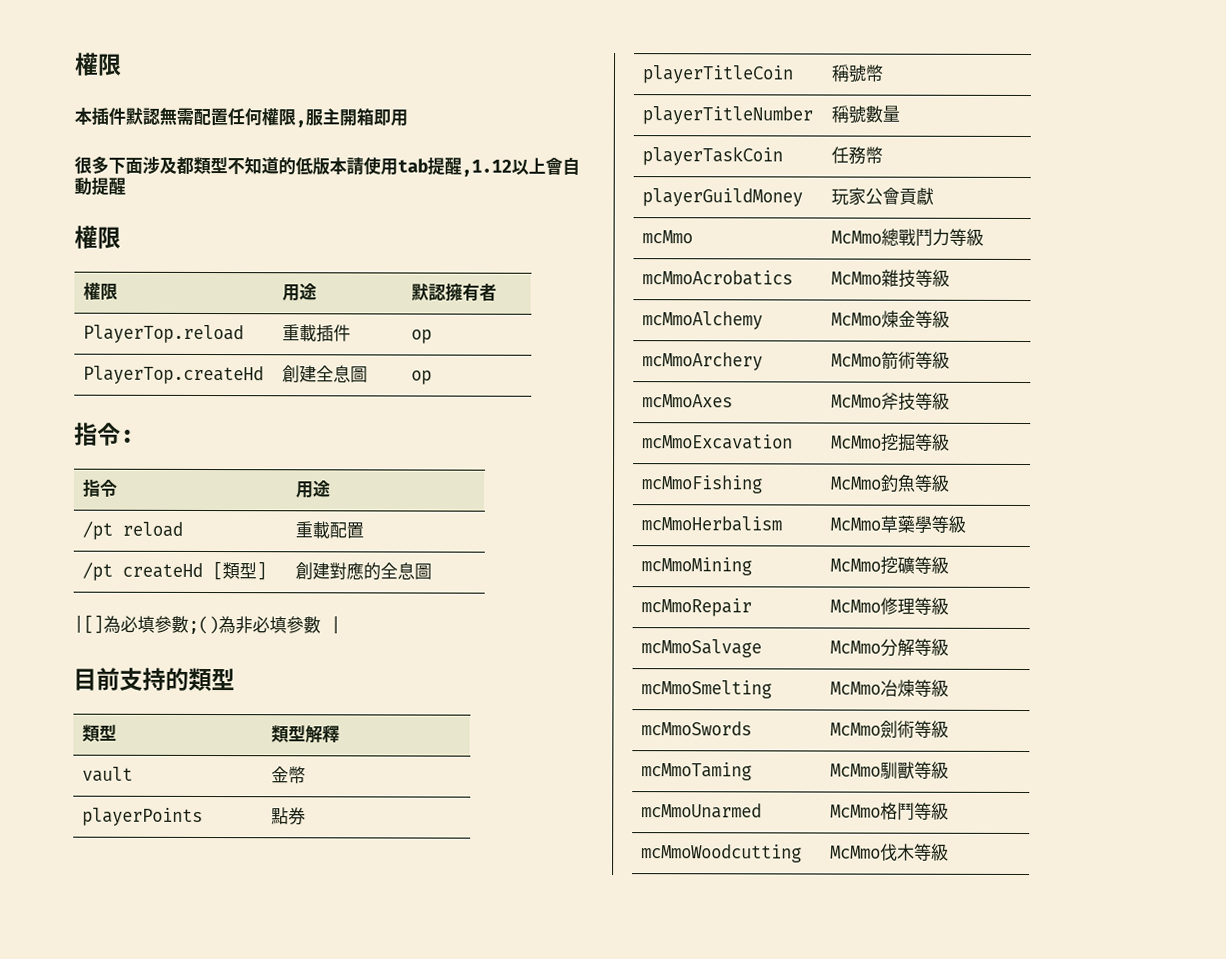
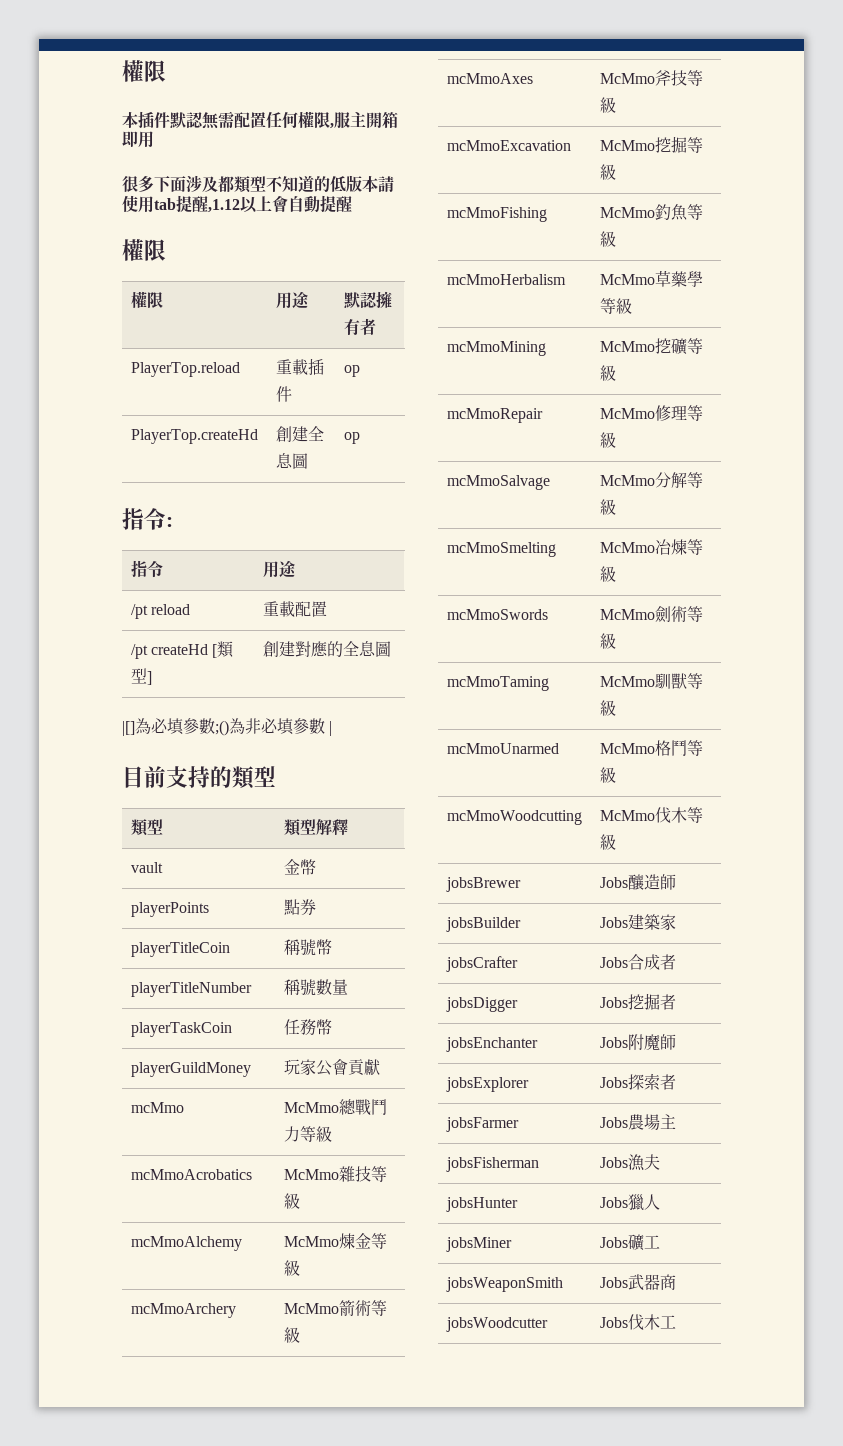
+ jobsBrewer | Jobs釀造師
+ jobsBuilder | Jobs建築家
+ jobsCrafter | Jobs合成者
+ jobsDigger | Jobs挖掘者
+ jobsEnchanter | Jobs附魔師
+ jobsExplorer | Jobs探索者
+ jobsFarmer | Jobs農場主
+ jobsFisherman | Jobs漁夫
+ jobsHunter | Jobs獵人
+ jobsMiner | Jobs礦工
+ jobsWeaponSmith | Jobs武器商
+ jobsWoodcutter | Jobs伐木工

